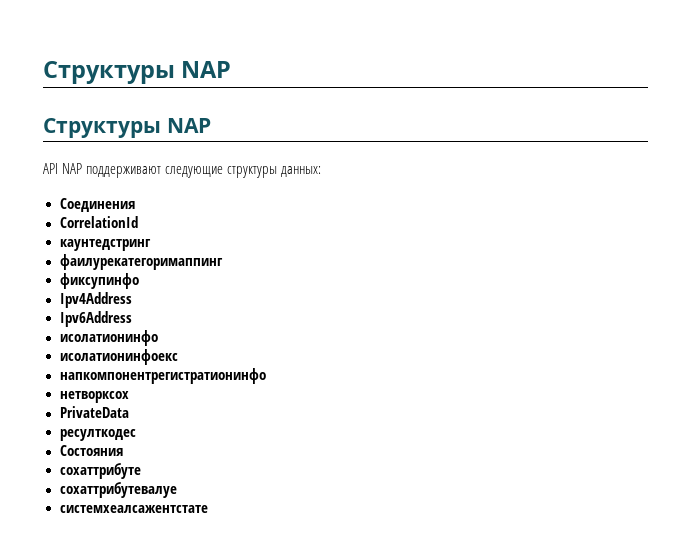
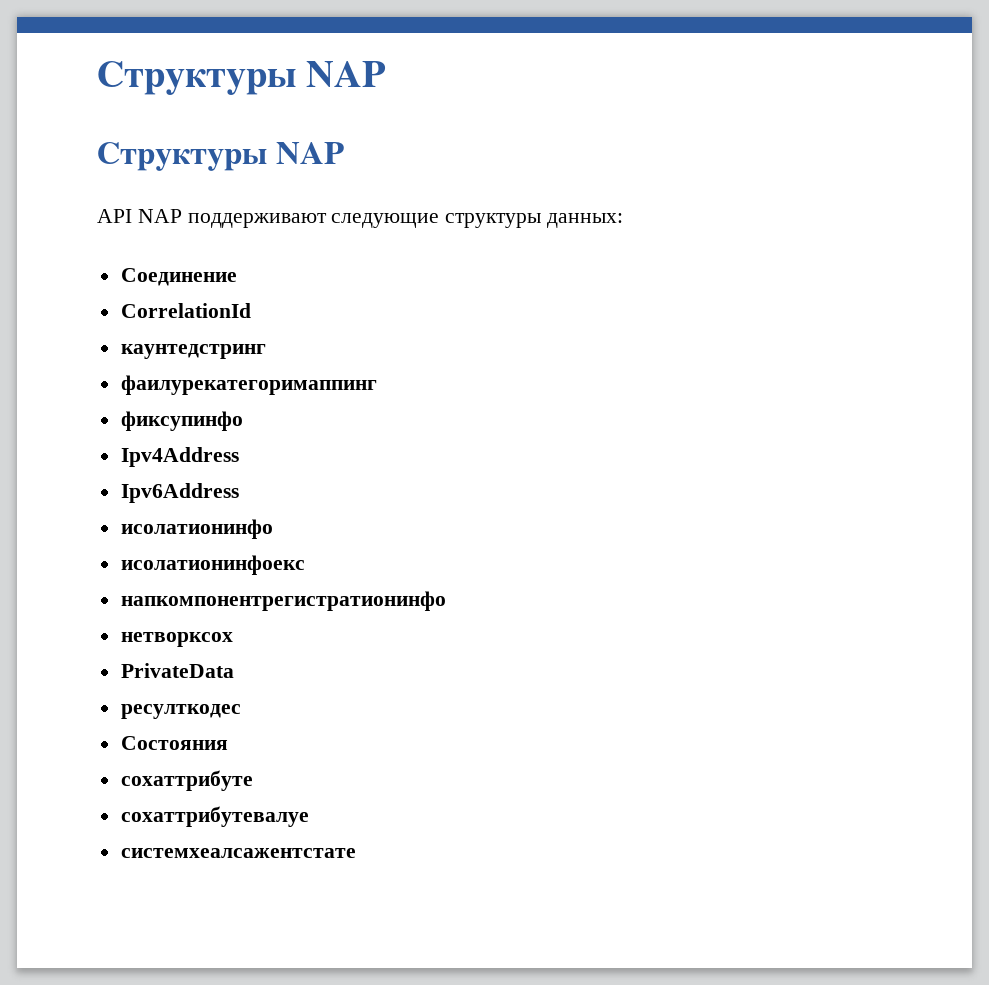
- Соединения
+ Соединение

